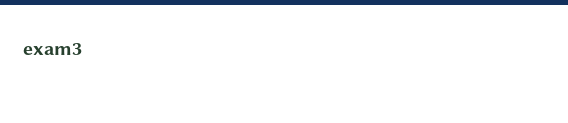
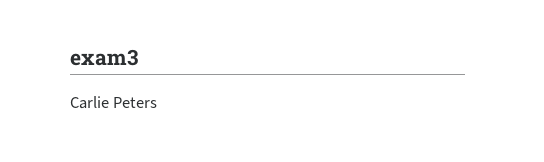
+ Carlie Peters

